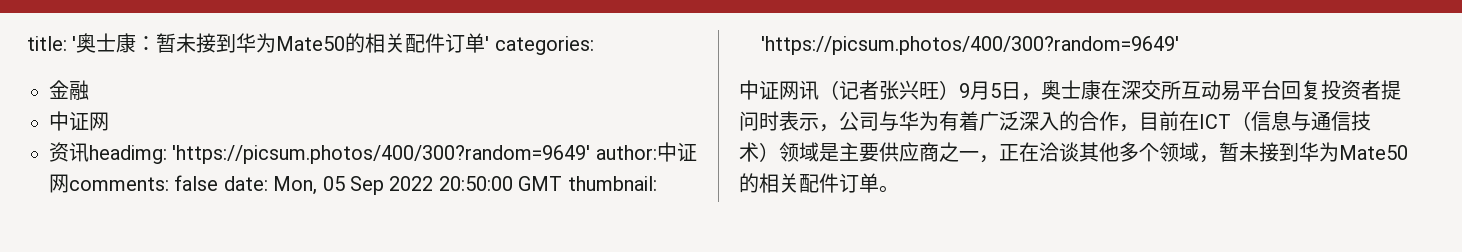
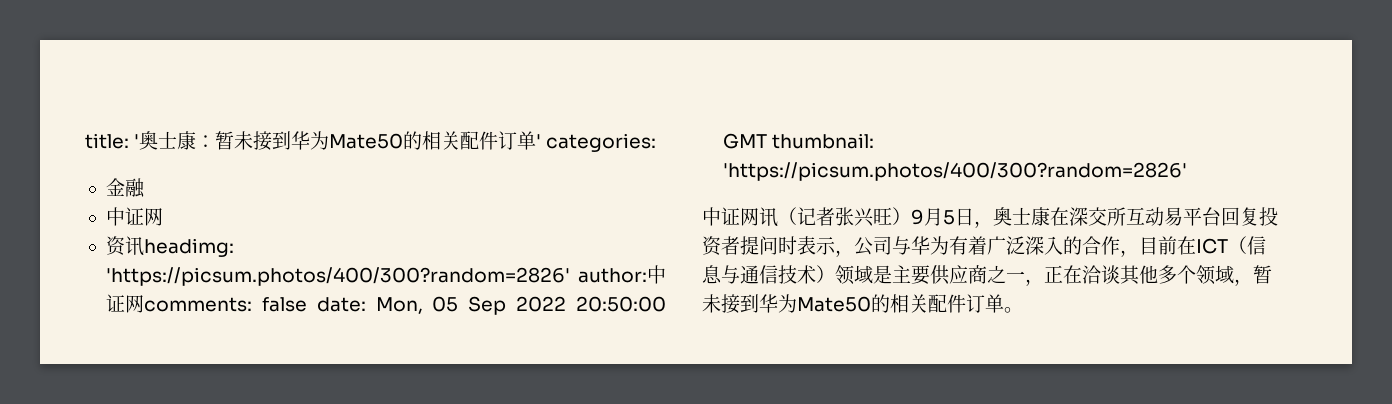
- 资讯headimg: 'https://picsum.photos/400/300?random=9649' author:中证网comments: false date: Mon, 05 Sep 2022 20:50:00 GMT thumbnail: 'https://picsum.photos/400/300?random=9649'
+ 资讯headimg: 'https://picsum.photos/400/300?random=2826' author:中证网comments: false date: Mon, 05 Sep 2022 20:50:00 GMT thumbnail: 'https://picsum.photos/400/300?random=2826'

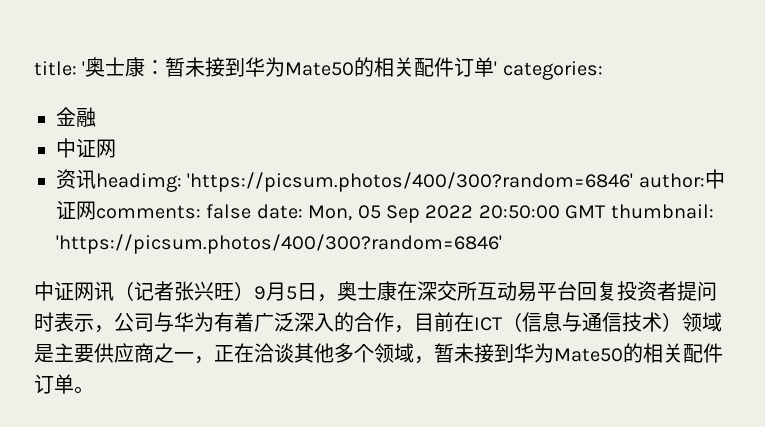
- 资讯headimg: 'https://picsum.photos/400/300?random=2826' author:中证网comments: false date: Mon, 05 Sep 2022 20:50:00 GMT thumbnail: 'https://picsum.photos/400/300?random=2826'
+ 资讯headimg: 'https://picsum.photos/400/300?random=6846' author:中证网comments: false date: Mon, 05 Sep 2022 20:50:00 GMT thumbnail: 'https://picsum.photos/400/300?random=6846'

